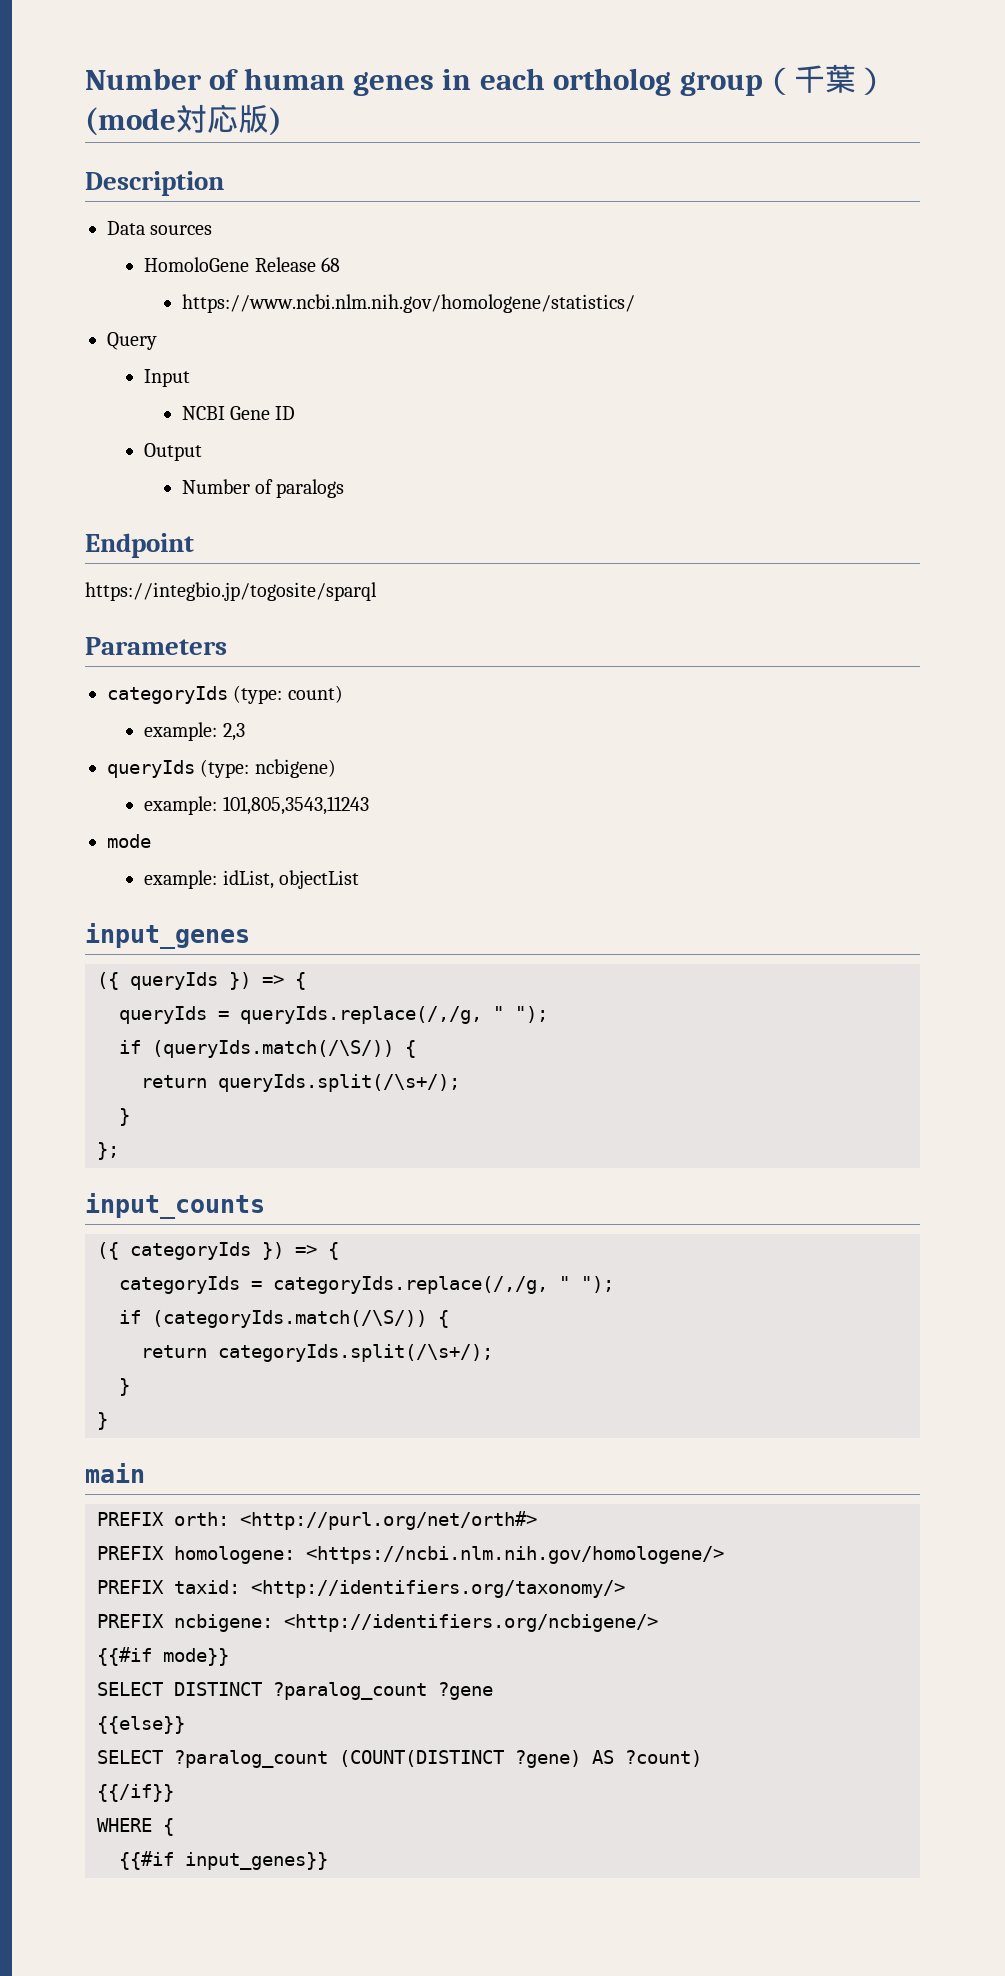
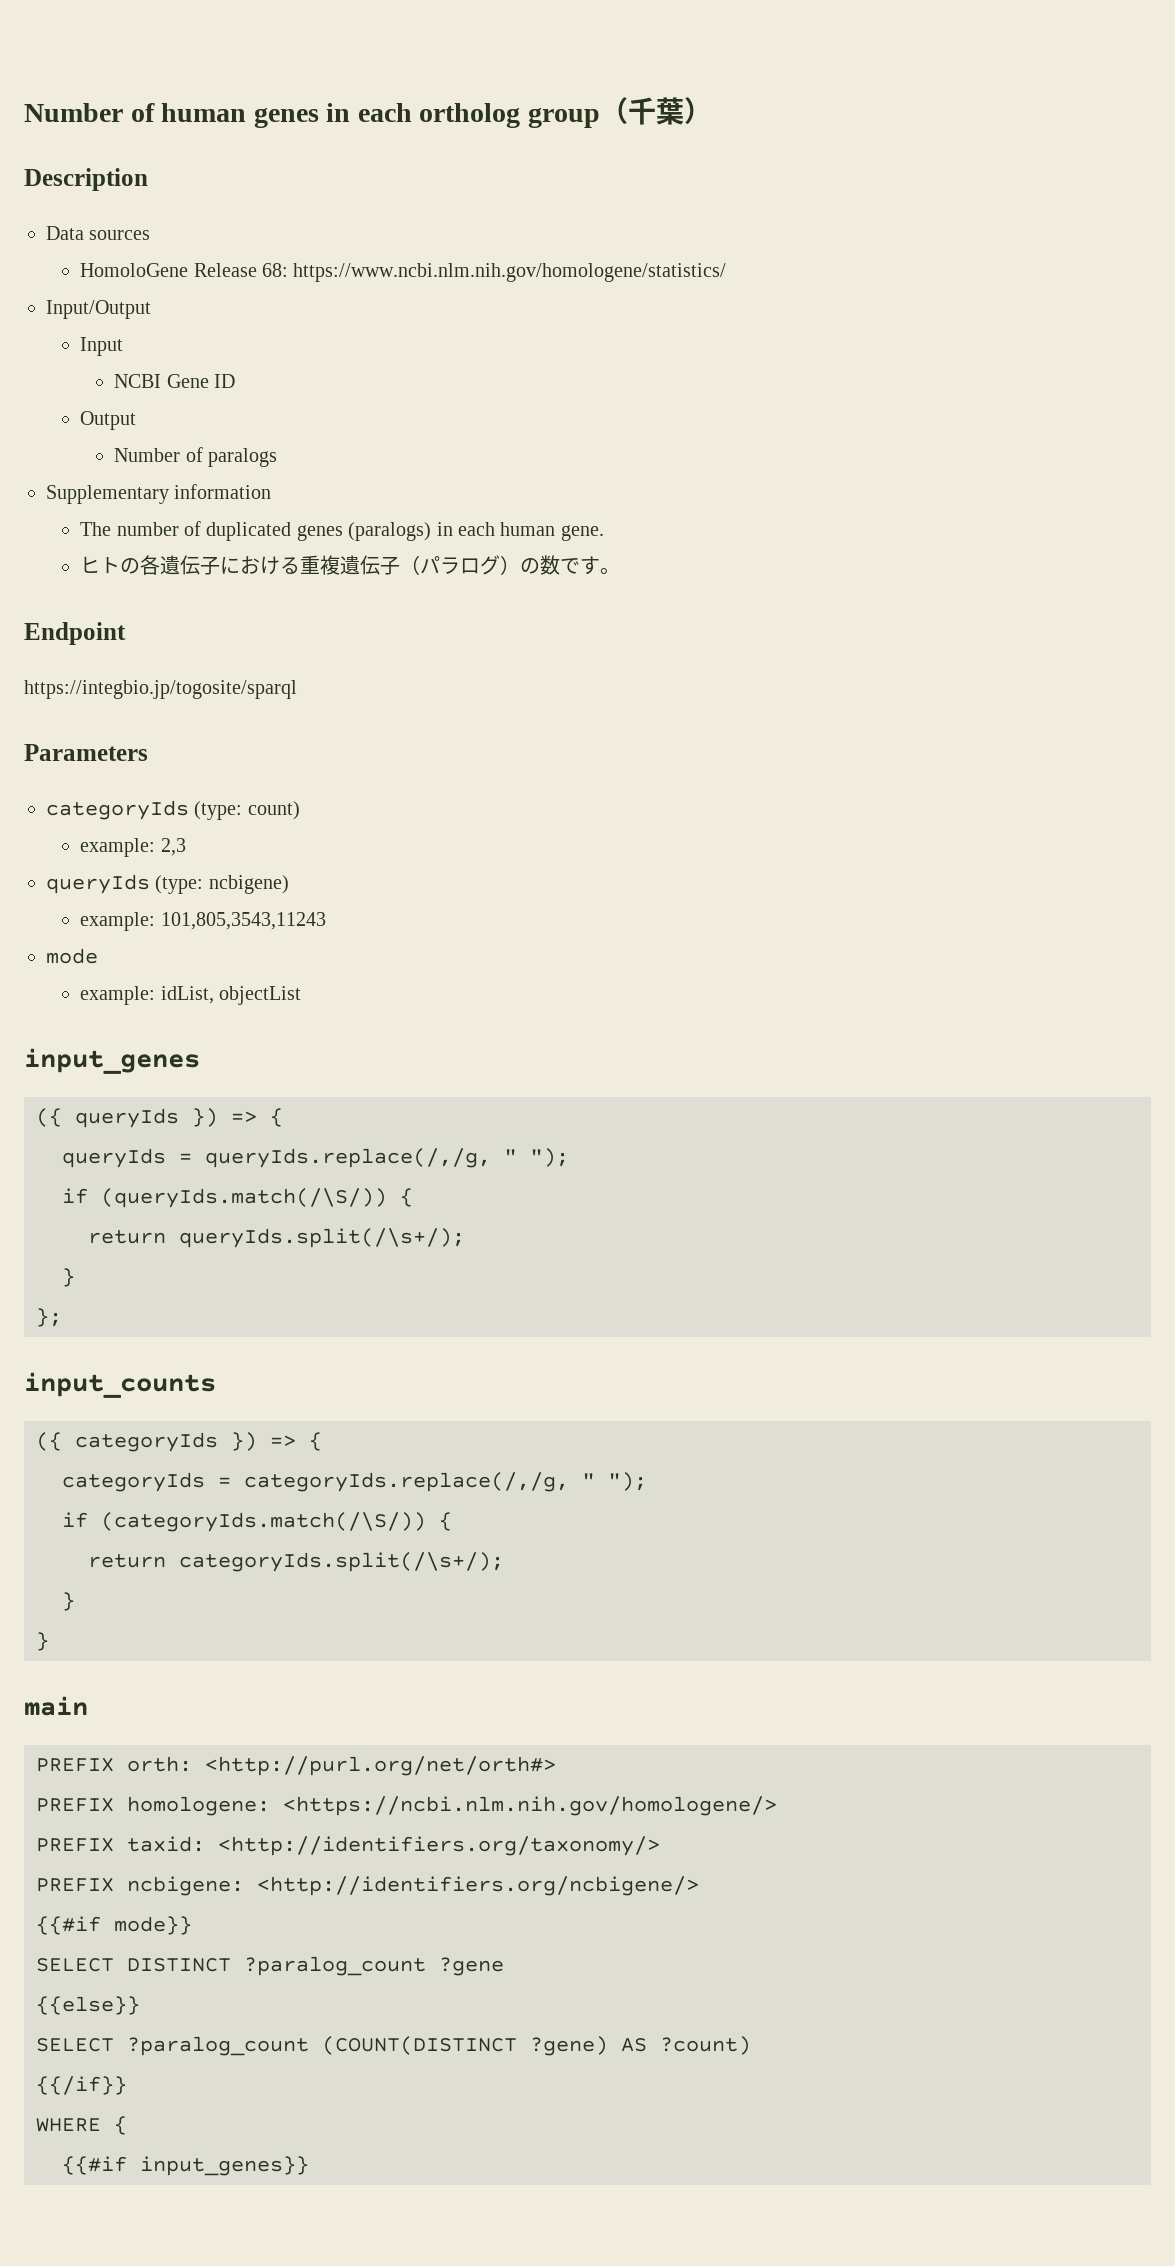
- Number of human genes in each ortholog group（千葉）(mode対応版)
+ Number of human genes in each ortholog group（千葉）
- HomoloGene Release 68
- https://www.ncbi.nlm.nih.gov/homologene/statistics/
+ HomoloGene Release 68: https://www.ncbi.nlm.nih.gov/homologene/statistics/
- Query
+ Input/Output
+ Supplementary information
+ The number of duplicated genes (paralogs) in each human gene.
+ ヒトの各遺伝子における重複遺伝子（パラログ）の数です。

